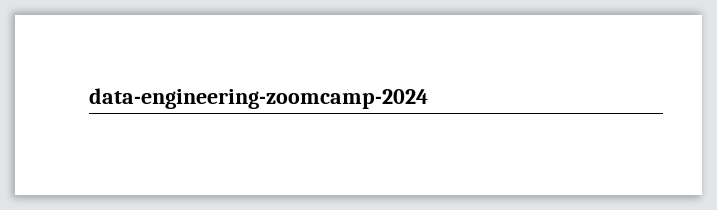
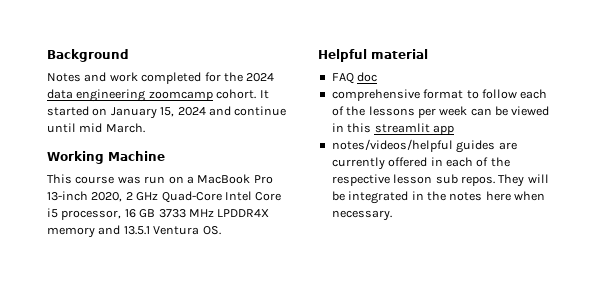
- data-engineering-zoomcamp-2024
+ Background
+ Notes and work completed for the 2024 data engineering zoomcamp cohort. It started on January 15, 2024 and continue until mid March.
+ Working Machine
+ This course was run on a MacBook Pro 13-inch 2020, 2 GHz Quad-Core Intel Core i5 processor, 16 GB 3733 MHz LPDDR4X memory and 13.5.1 Ventura OS.
+ Helpful material
+ FAQ doc
+ comprehensive format to follow each of the lessons per week can be viewed in this streamlit app
+ notes/videos/helpful guides are currently offered in each of the respective lesson sub repos. They will be integrated in the notes here when necessary.

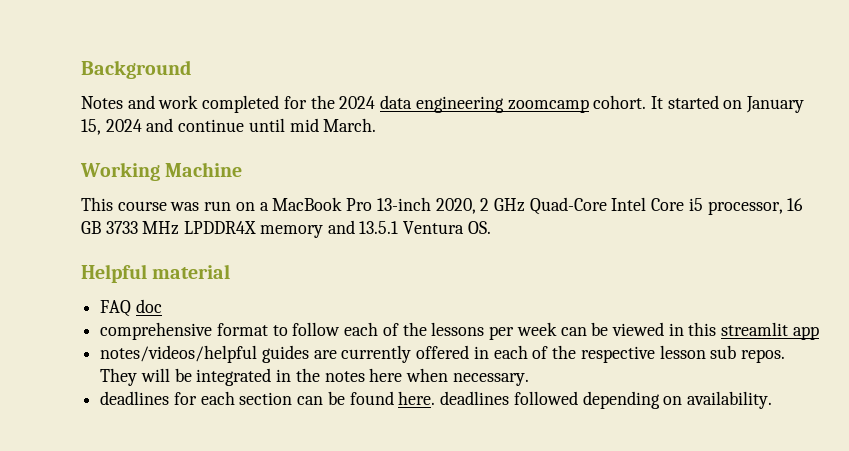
+ deadlines for each section can be found here. deadlines followed depending on availability.

